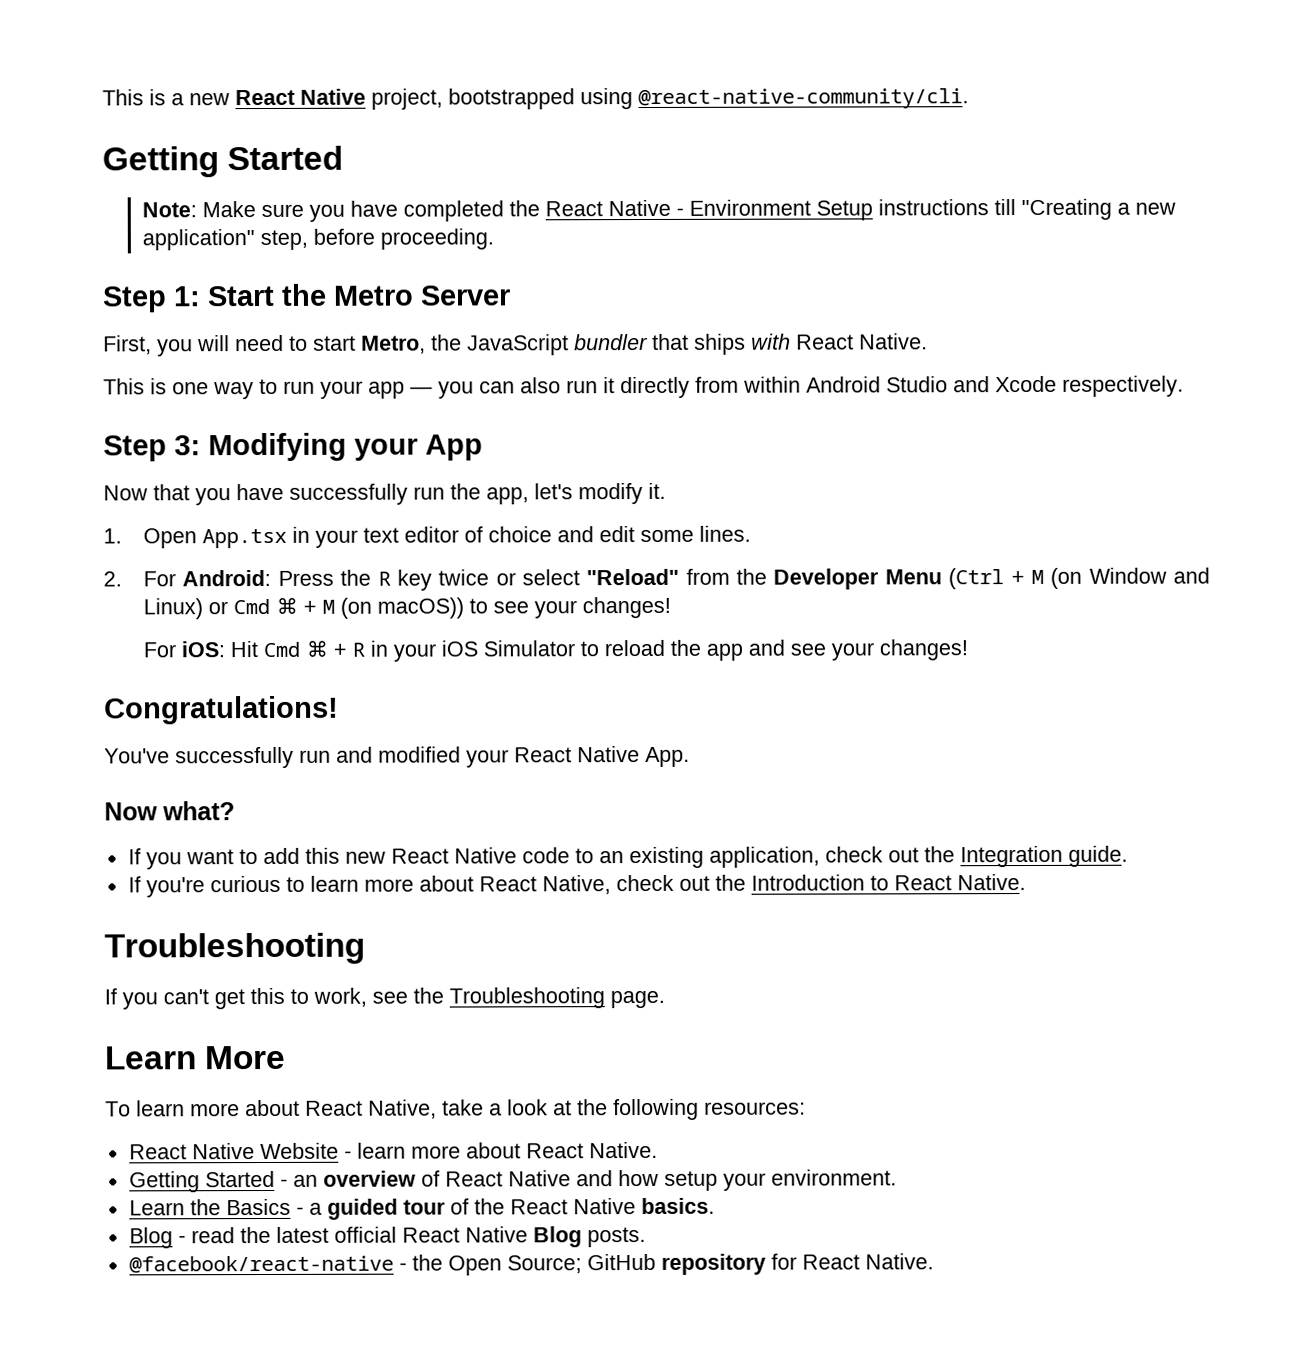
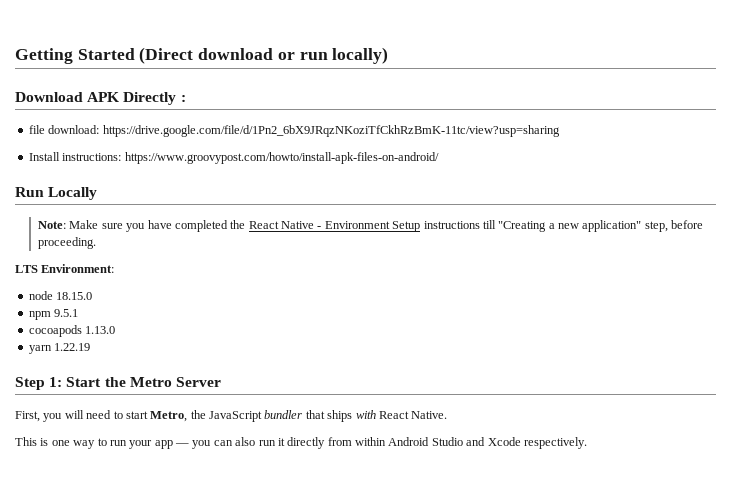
- This is a new React Native project, bootstrapped using @react-native-community/cli.
- Getting Started
+ Getting Started (Direct download or run locally)
+ Download APK Directly :
+ file download: https://drive.google.com/file/d/1Pn2_6bX9JRqzNKoziTfCkhRzBmK-11tc/view?usp=sharing
+ Install instructions: https://www.groovypost.com/howto/install-apk-files-on-android/
+ Run Locally
+ LTS Environment:
+ node 18.15.0
+ npm 9.5.1
+ cocoapods 1.13.0
+ yarn 1.22.19
- Step 3: Modifying your App
- Now that you have successfully run the app, let's modify it.
- 1. Open App.tsx in your text editor of choice and edit some lines.
- 2. For Android: Press the R key twice or select "Reload" from the Developer Menu (Ctrl + M (on Window and Linux) or Cmd ⌘ + M (on macOS)) to see your changes!
- For iOS: Hit Cmd ⌘ + R in your iOS Simulator to reload the app and see your changes!
- Congratulations!
- You've successfully run and modified your React Native App.
- Now what?
- If you want to add this new React Native code to an existing application, check out the Integration guide.
- If you're curious to learn more about React Native, check out the Introduction to React Native.
- Troubleshooting
- If you can't get this to work, see the Troubleshooting page.
- Learn More
- To learn more about React Native, take a look at the following resources:
- React Native Website - learn more about React Native.
- Getting Started - an overview of React Native and how setup your environment.
- Learn the Basics - a guided tour of the React Native basics.
- Blog - read the latest official React Native Blog posts.
- @facebook/react-native - the Open Source; GitHub repository for React Native.

